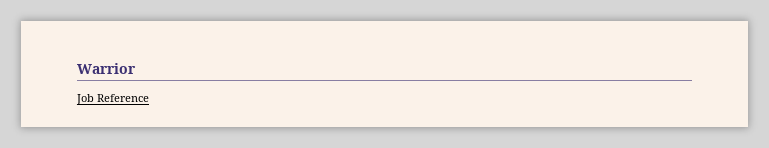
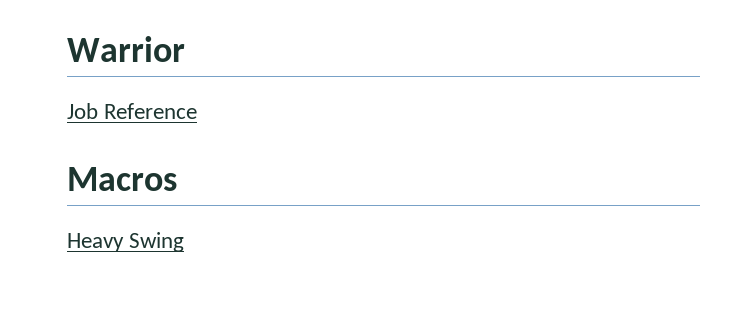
+ Macros
+ Heavy Swing

